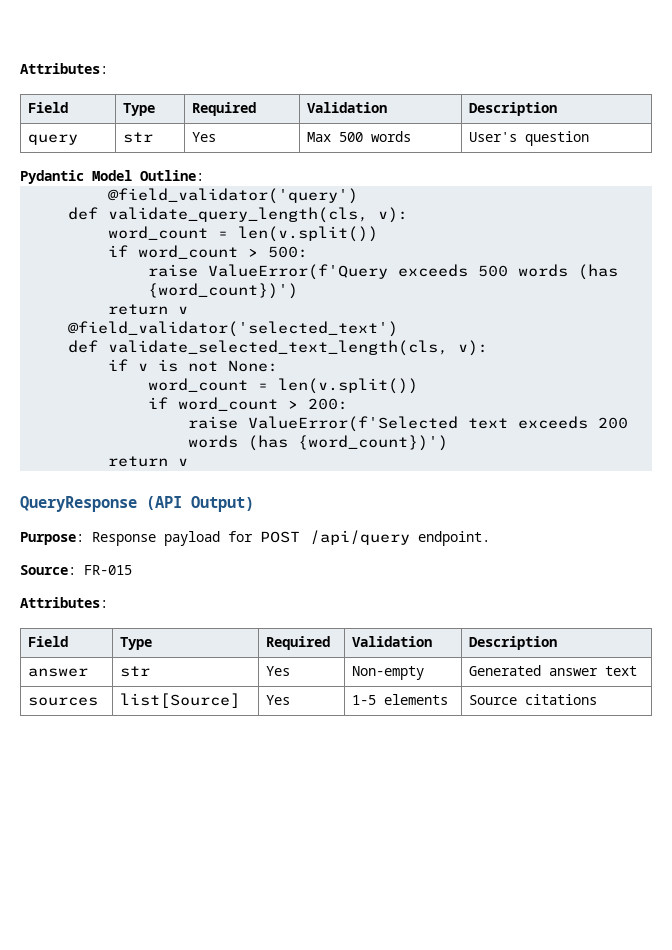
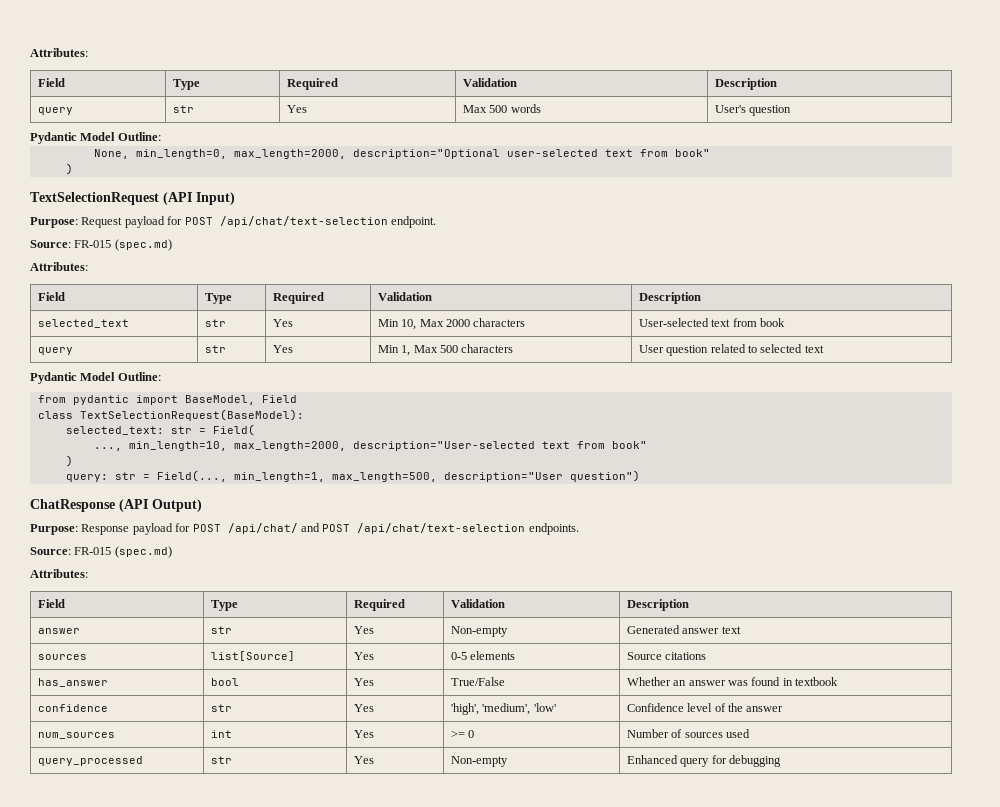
- @field_validator('query')
- def validate_query_length(cls, v):
- word_count = len(v.split())
- if word_count > 500:
- raise ValueError(f'Query exceeds 500 words (has {word_count})')
- return v
- @field_validator('selected_text')
- def validate_selected_text_length(cls, v):
- if v is not None:
- word_count = len(v.split())
- if word_count > 200:
- raise ValueError(f'Selected text exceeds 200 words (has {word_count})')
- return v
- QueryResponse (API Output)
+ None, min_length=0, max_length=2000, description="Optional user-selected text from book"
+ )
+ TextSelectionRequest (API Input)
+ Purpose: Request payload for POST /api/chat/text-selection endpoint.
+ Source: FR-015 (spec.md)
+ Attributes:
+ Field | Type | Required | Validation | Description
+ selected_text | str | Yes | Min 10, Max 2000 characters | User-selected text from book
+ query | str | Yes | Min 1, Max 500 characters | User question related to selected text
+ Pydantic Model Outline:
+ from pydantic import BaseModel, Field
+ class TextSelectionRequest(BaseModel):
+ selected_text: str = Field(
+ ..., min_length=10, max_length=2000, description="User-selected text from book"
+ )
+ query: str = Field(..., min_length=1, max_length=500, description="User question")
+ ChatResponse (API Output)
- Purpose: Response payload for POST /api/query endpoint.
- Source: FR-015
+ Purpose: Response payload for POST /api/chat/ and POST /api/chat/text-selection endpoints.
+ Source: FR-015 (spec.md)
- sources | list[Source] | Yes | 1-5 elements | Source citations
+ sources | list[Source] | Yes | 0-5 elements | Source citations
+ has_answer | bool | Yes | True/False | Whether an answer was found in textbook
+ confidence | str | Yes | 'high', 'medium', 'low' | Confidence level of the answer
+ num_sources | int | Yes | >= 0 | Number of sources used
+ query_processed | str | Yes | Non-empty | Enhanced query for debugging

